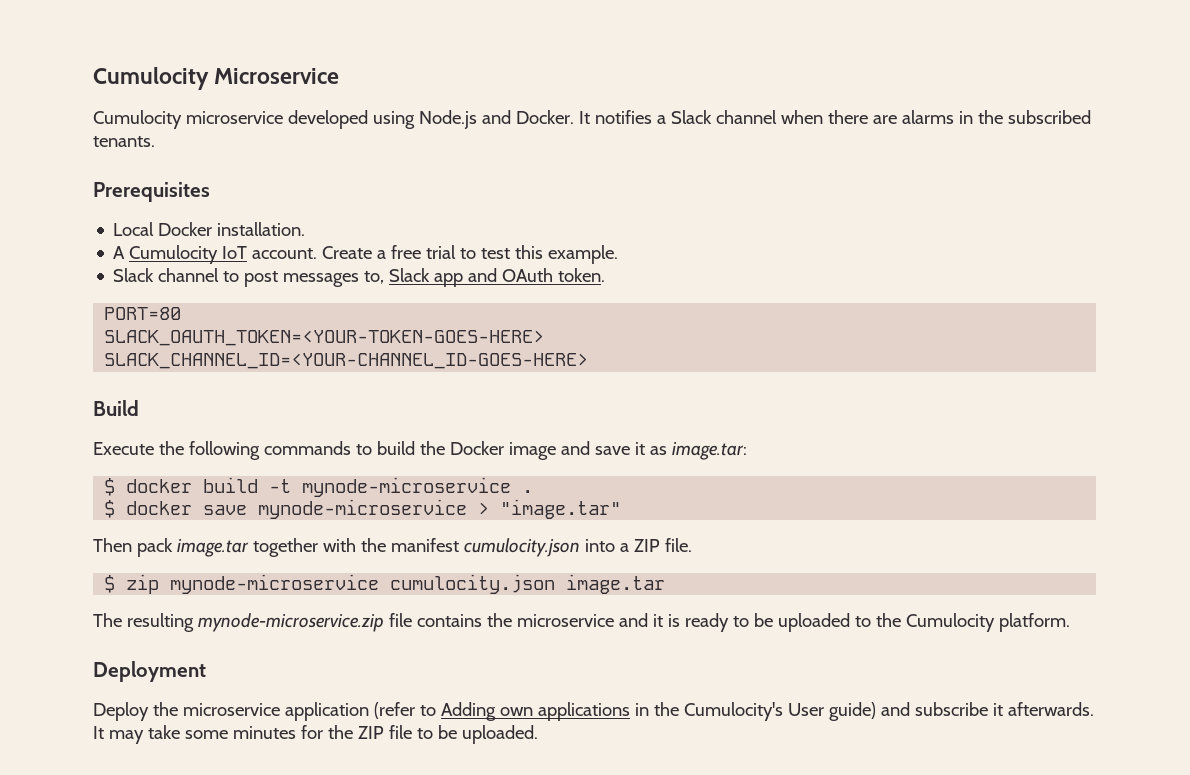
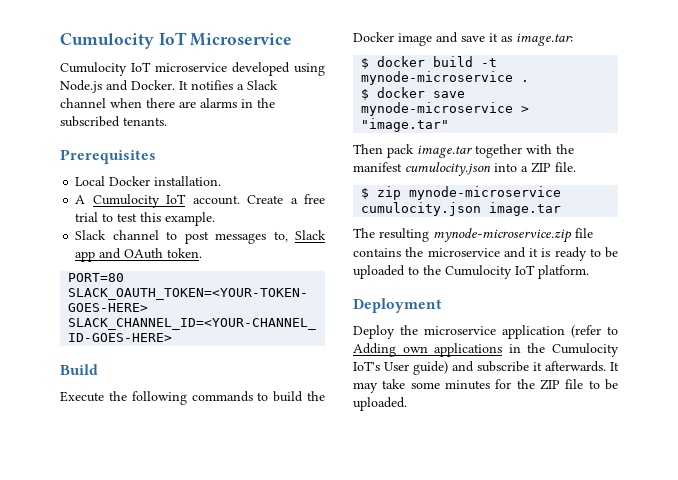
- Cumulocity Microservice
+ Cumulocity IoT Microservice
- Cumulocity microservice developed using Node.js and Docker.
+ Cumulocity IoT microservice developed using Node.js and Docker.
- The resulting mynode-microservice.zip file contains the microservice and it is ready to be uploaded to the Cumulocity platform.
+ The resulting mynode-microservice.zip file contains the microservice and it is ready to be uploaded to the Cumulocity IoT platform.
- Deploy the microservice application (refer to Adding own applications in the Cumulocity's User guide) and subscribe it afterwards.
+ Deploy the microservice application (refer to Adding own applications in the Cumulocity IoT's User guide) and subscribe it afterwards.

